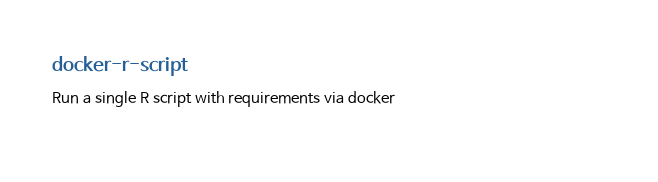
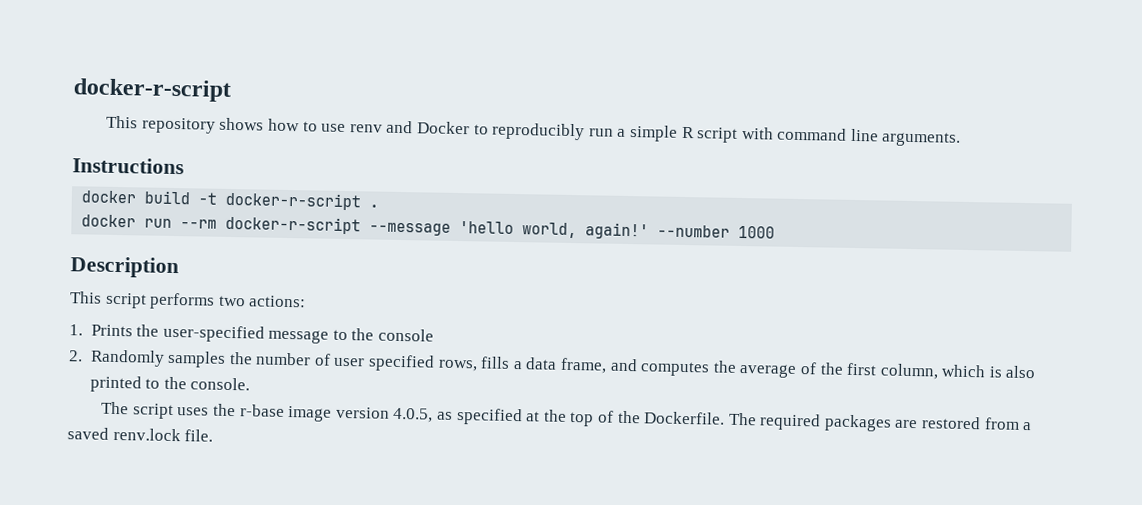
- Run a single R script with requirements via docker
+ This repository shows how to use renv and Docker to reproducibly run a simple R script with command line arguments.
+ Instructions
+ docker build -t docker-r-script .
+ docker run --rm docker-r-script --message 'hello world, again!' --number 1000
+ Description
+ This script performs two actions:
+ 1. Prints the user-specified message to the console
+ 2. Randomly samples the number of user specified rows, fills a data frame, and computes the average of the first column, which is also printed to the console.
+ The script uses the r-base image version 4.0.5, as specified at the top of the Dockerfile. The required packages are restored from a saved renv.lock file.

